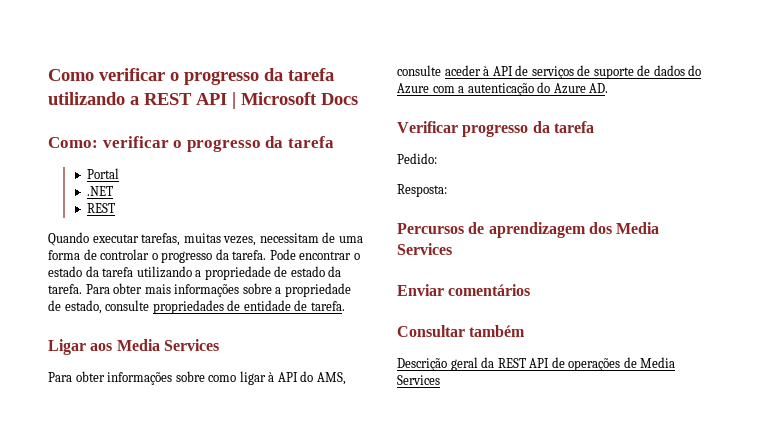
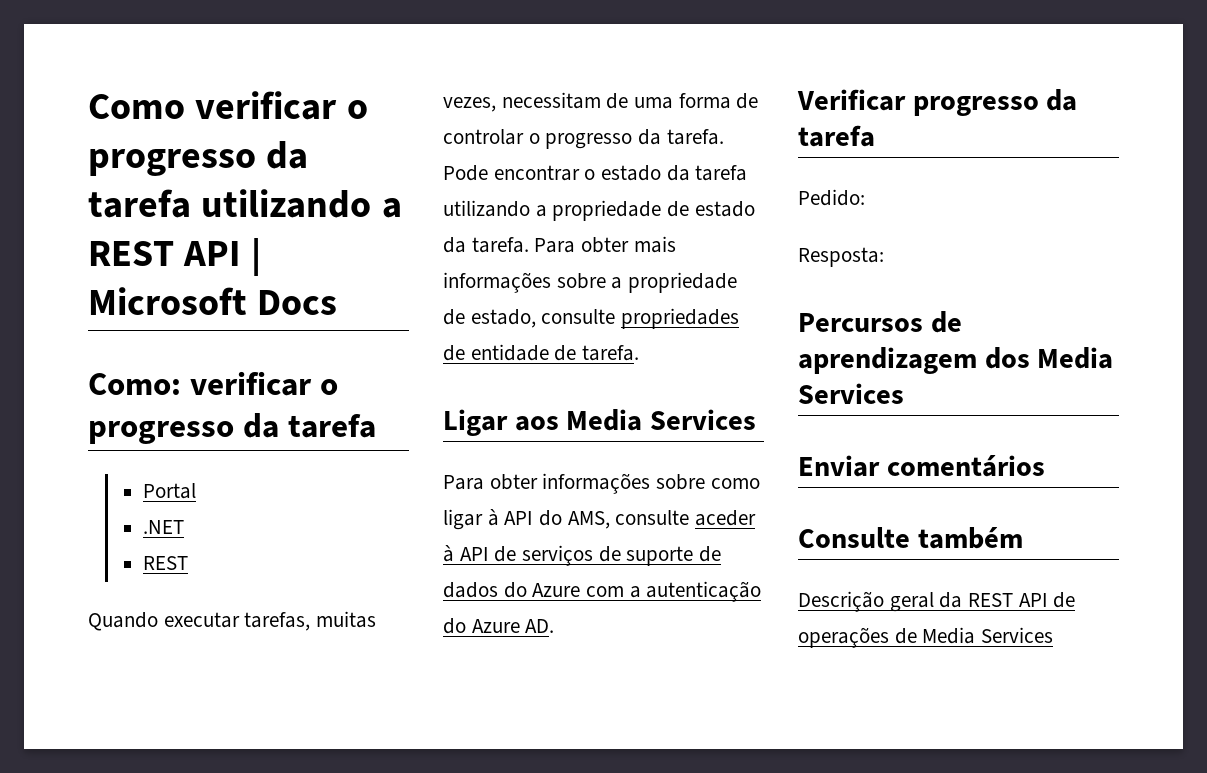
- Consultar também
+ Consulte também

